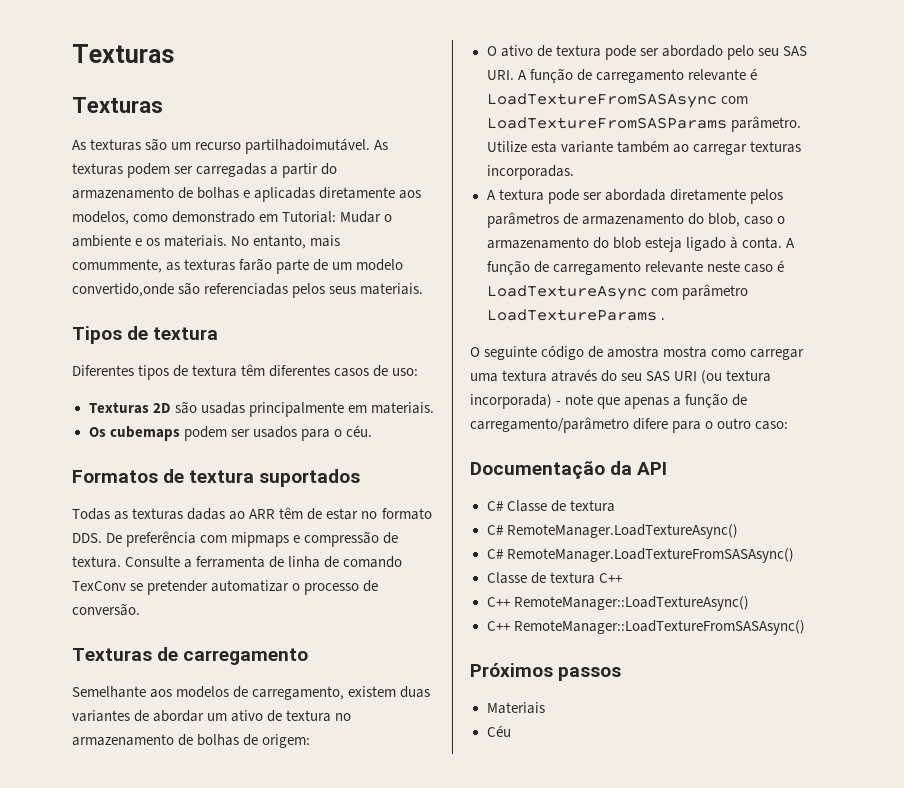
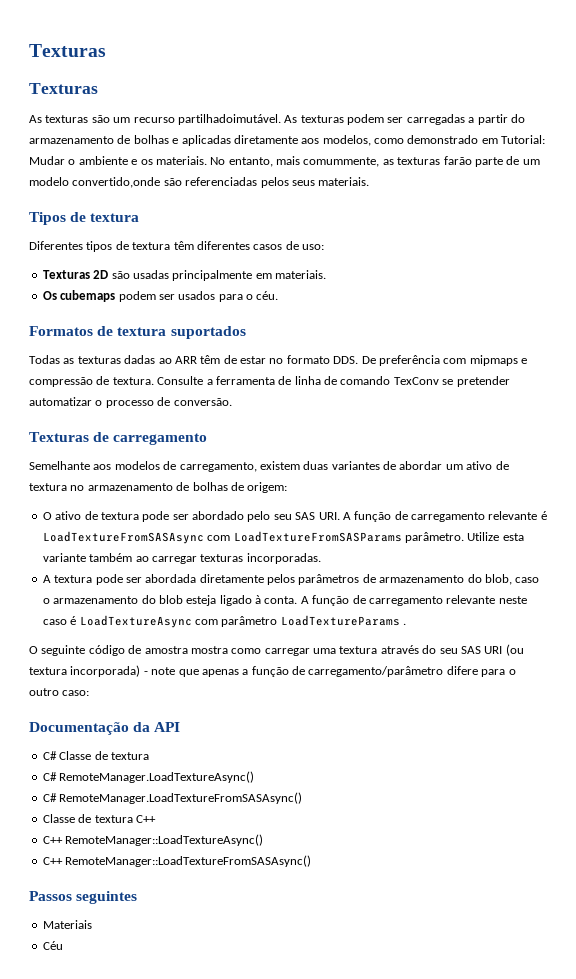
- Próximos passos
+ Passos seguintes

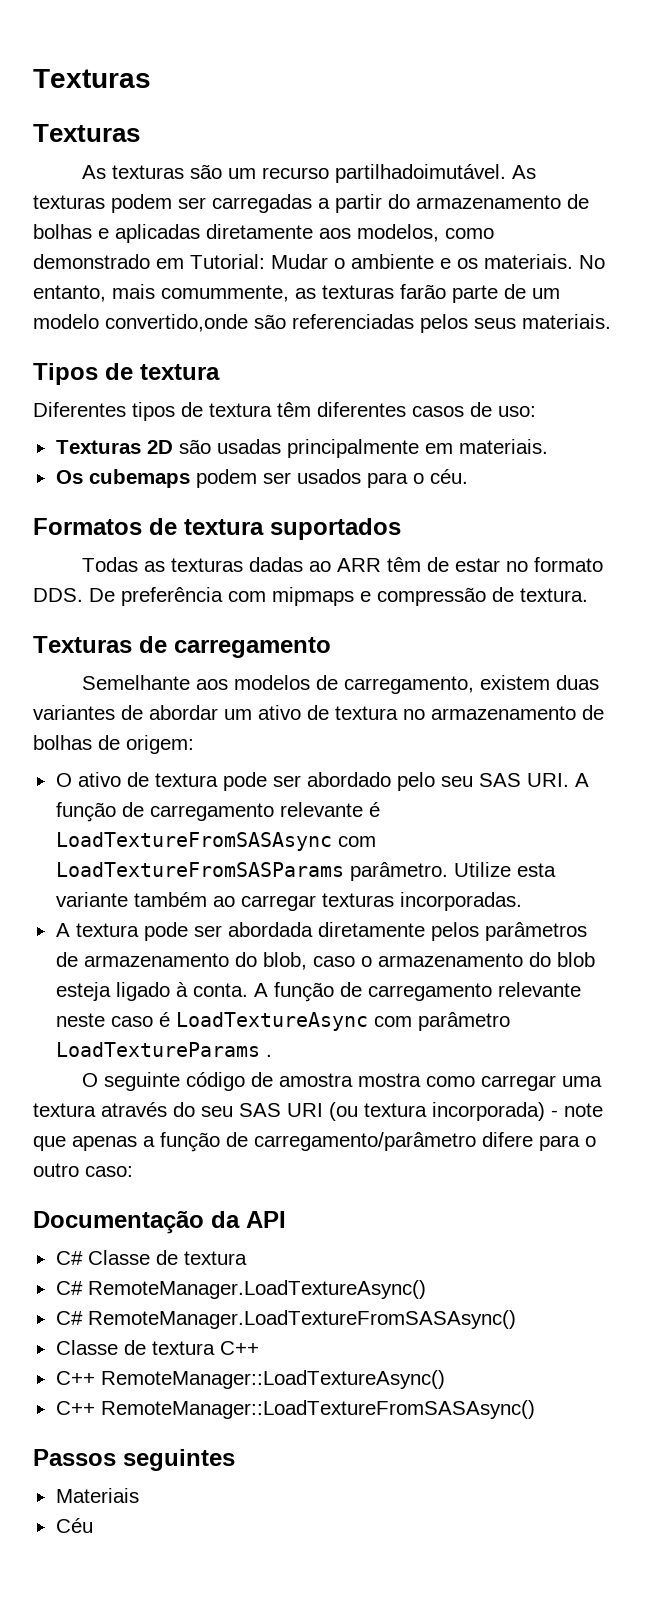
- Consulte a ferramenta de linha de comando TexConv se pretender automatizar o processo de conversão.

